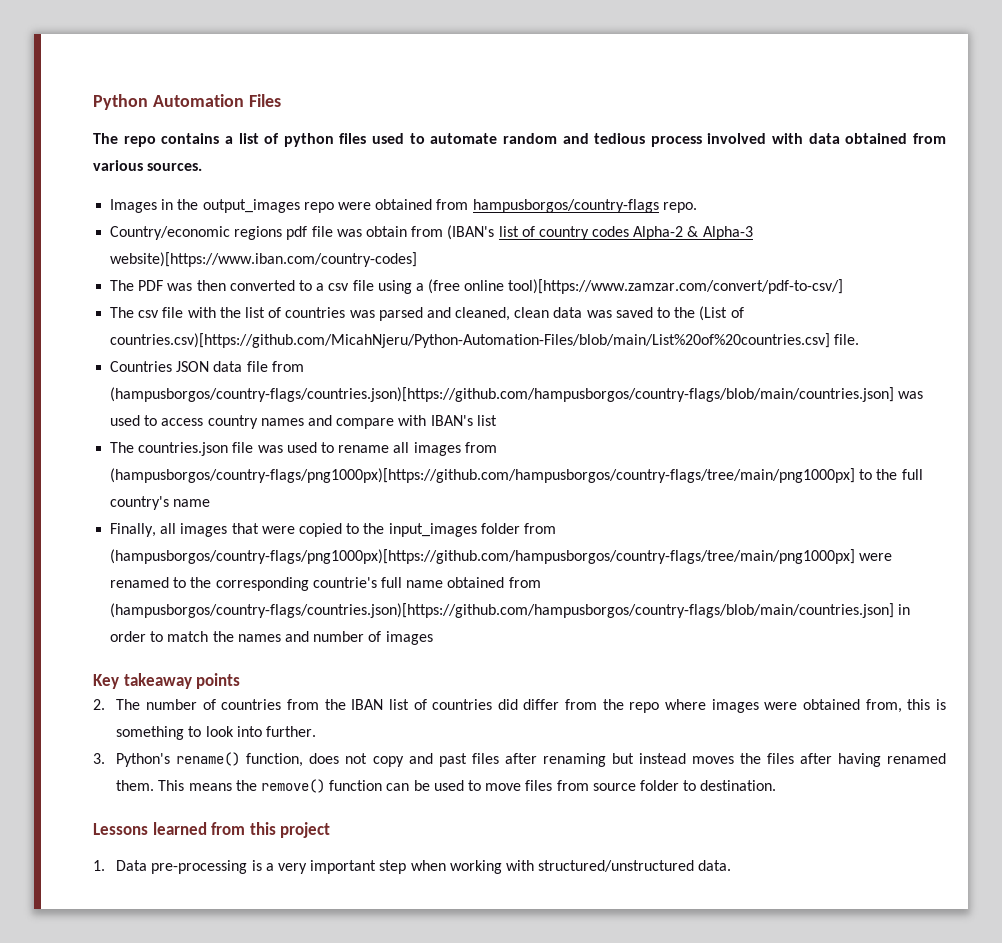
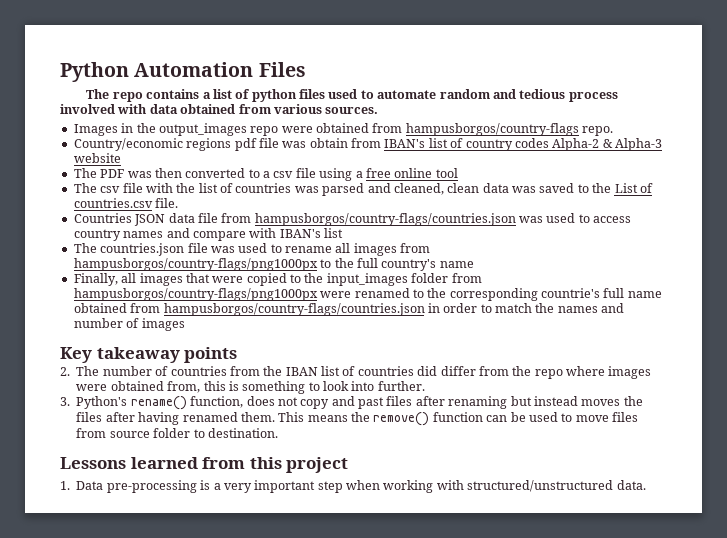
- Country/economic regions pdf file was obtain from (IBAN's list of country codes Alpha-2 & Alpha-3 website)[https://www.iban.com/country-codes]
+ Country/economic regions pdf file was obtain from IBAN's list of country codes Alpha-2 & Alpha-3 website
- The PDF was then converted to a csv file using a (free online tool)[https://www.zamzar.com/convert/pdf-to-csv/]
+ The PDF was then converted to a csv file using a free online tool
- The csv file with the list of countries was parsed and cleaned, clean data was saved to the (List of countries.csv)[https://github.com/MicahNjeru/Python-Automation-Files/blob/main/List%20of%20countries.csv] file.
+ The csv file with the list of countries was parsed and cleaned, clean data was saved to the List of countries.csv file.
- Countries JSON data file from (hampusborgos/country-flags/countries.json)[https://github.com/hampusborgos/country-flags/blob/main/countries.json] was used to access country names and compare with IBAN's list
+ Countries JSON data file from hampusborgos/country-flags/countries.json was used to access country names and compare with IBAN's list
- The countries.json file was used to rename all images from (hampusborgos/country-flags/png1000px)[https://github.com/hampusborgos/country-flags/tree/main/png1000px] to the full country's name
+ The countries.json file was used to rename all images from hampusborgos/country-flags/png1000px to the full country's name
- Finally, all images that were copied to the input_images folder from (hampusborgos/country-flags/png1000px)[https://github.com/hampusborgos/country-flags/tree/main/png1000px] were renamed to the corresponding countrie's full name obtained from (hampusborgos/country-flags/countries.json)[https://github.com/hampusborgos/country-flags/blob/main/countries.json] in order to match the names and number of images
+ Finally, all images that were copied to the input_images folder from hampusborgos/country-flags/png1000px were renamed to the corresponding countrie's full name obtained from hampusborgos/country-flags/countries.json in order to match the names and number of images

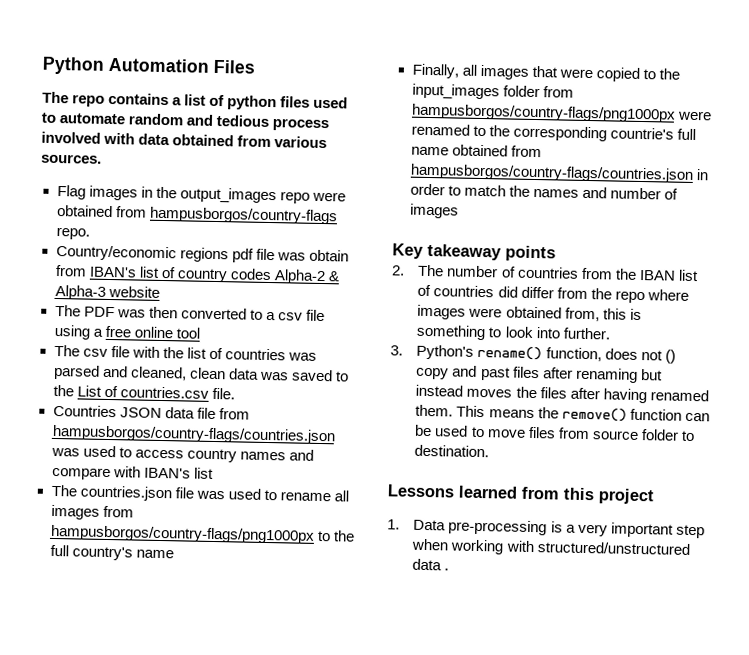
- Images in the output_images repo were obtained from hampusborgos/country-flags repo.
+ Flag images in the output_images repo were obtained from hampusborgos/country-flags repo.
- 3. Python's rename() function, does not copy and past files after renaming but instead moves the files after having renamed them.
+ 3. Python's rename() function, does not () copy and past files after renaming but instead moves the files after having renamed them.
- 1. Data pre-processing is a very important step when working with structured/unstructured data.
+ 1. Data pre-processing is a very important step when working with structured/unstructured data .

